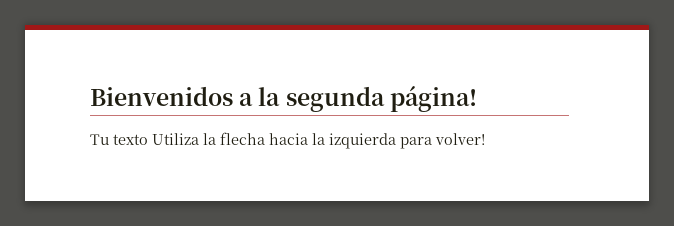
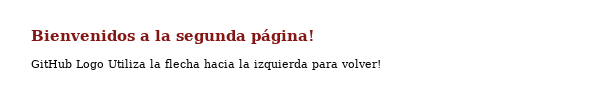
- Tu texto Utiliza la flecha hacia la izquierda para volver!
+ GitHub Logo Utiliza la flecha hacia la izquierda para volver!

